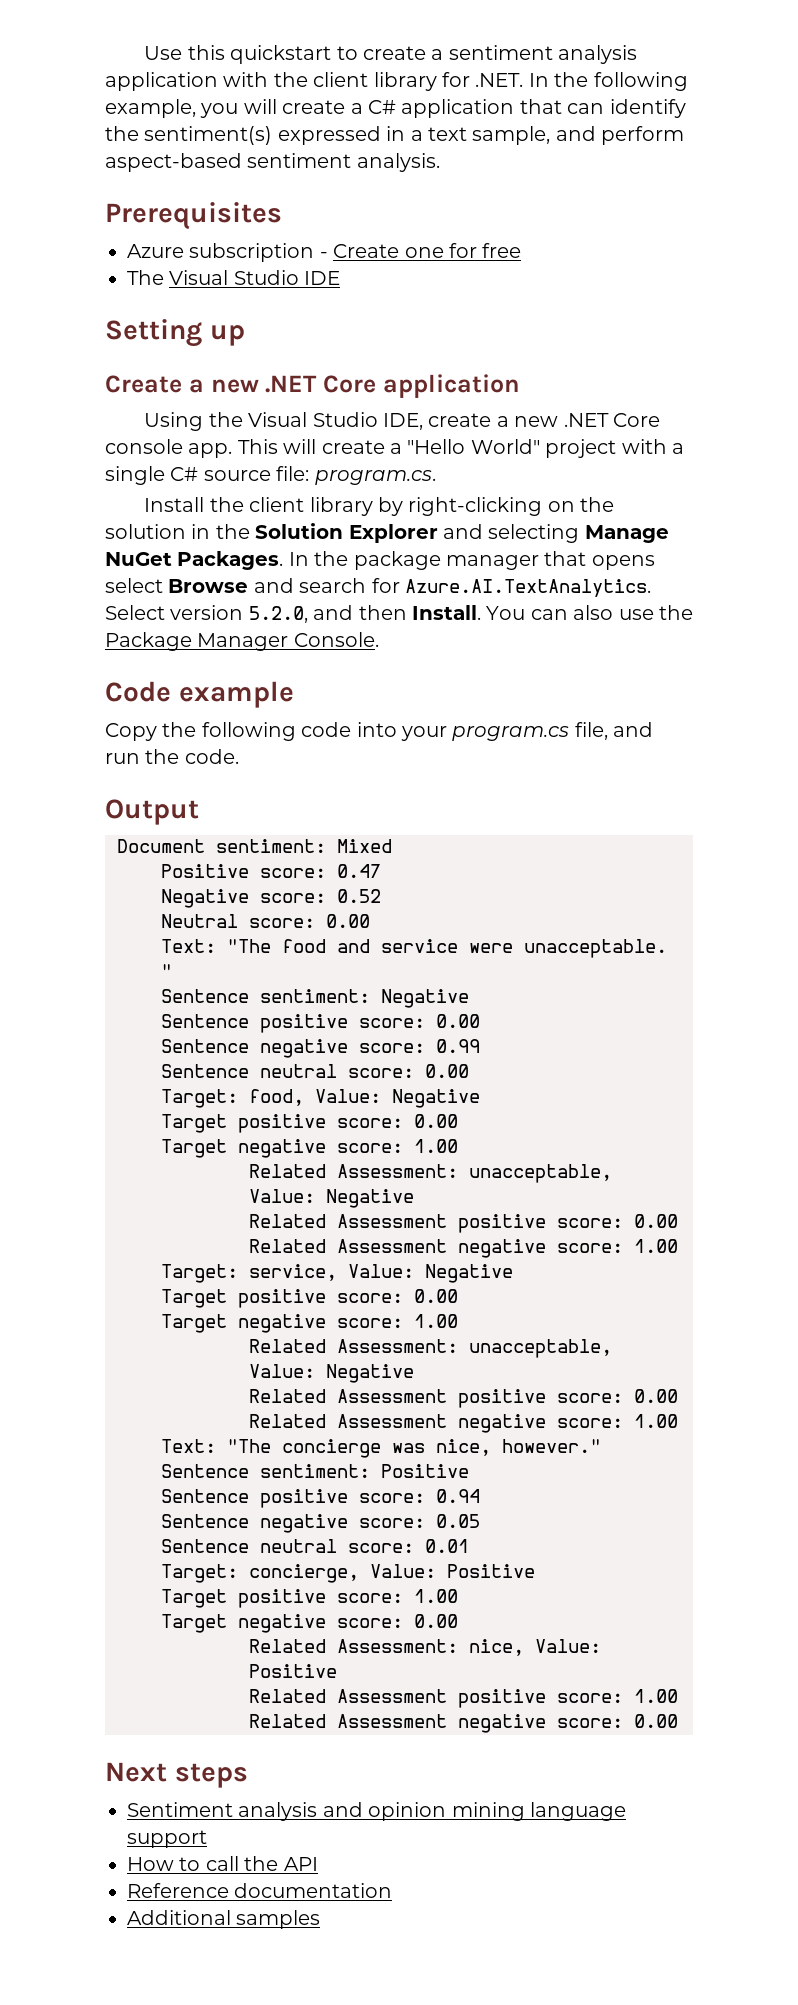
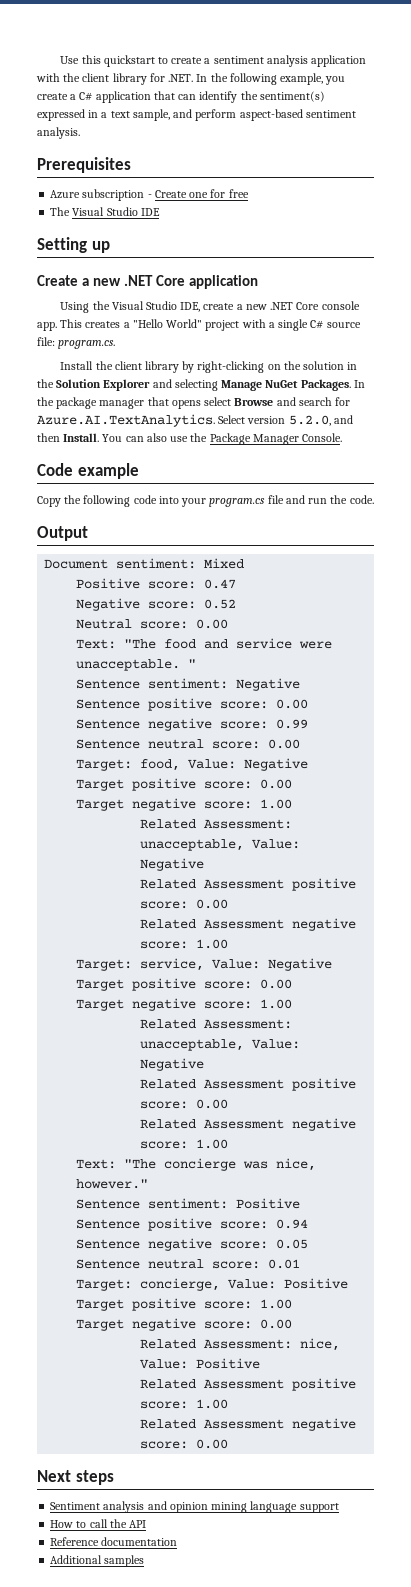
- Use this quickstart to create a sentiment analysis application with the client library for .NET. In the following example, you will create a C# application that can identify the sentiment(s) expressed in a text sample, and perform aspect-based sentiment analysis.
+ Use this quickstart to create a sentiment analysis application with the client library for .NET. In the following example, you create a C# application that can identify the sentiment(s) expressed in a text sample, and perform aspect-based sentiment analysis.
- This will create a "Hello World" project with a single C# source file: program.cs.
+ This creates a "Hello World" project with a single C# source file: program.cs.
- Copy the following code into your program.cs file, and run the code.
+ Copy the following code into your program.cs file and run the code.

